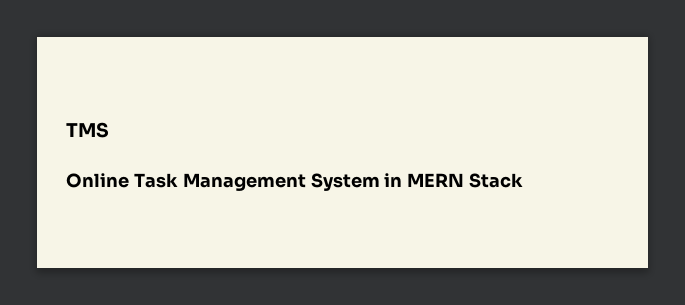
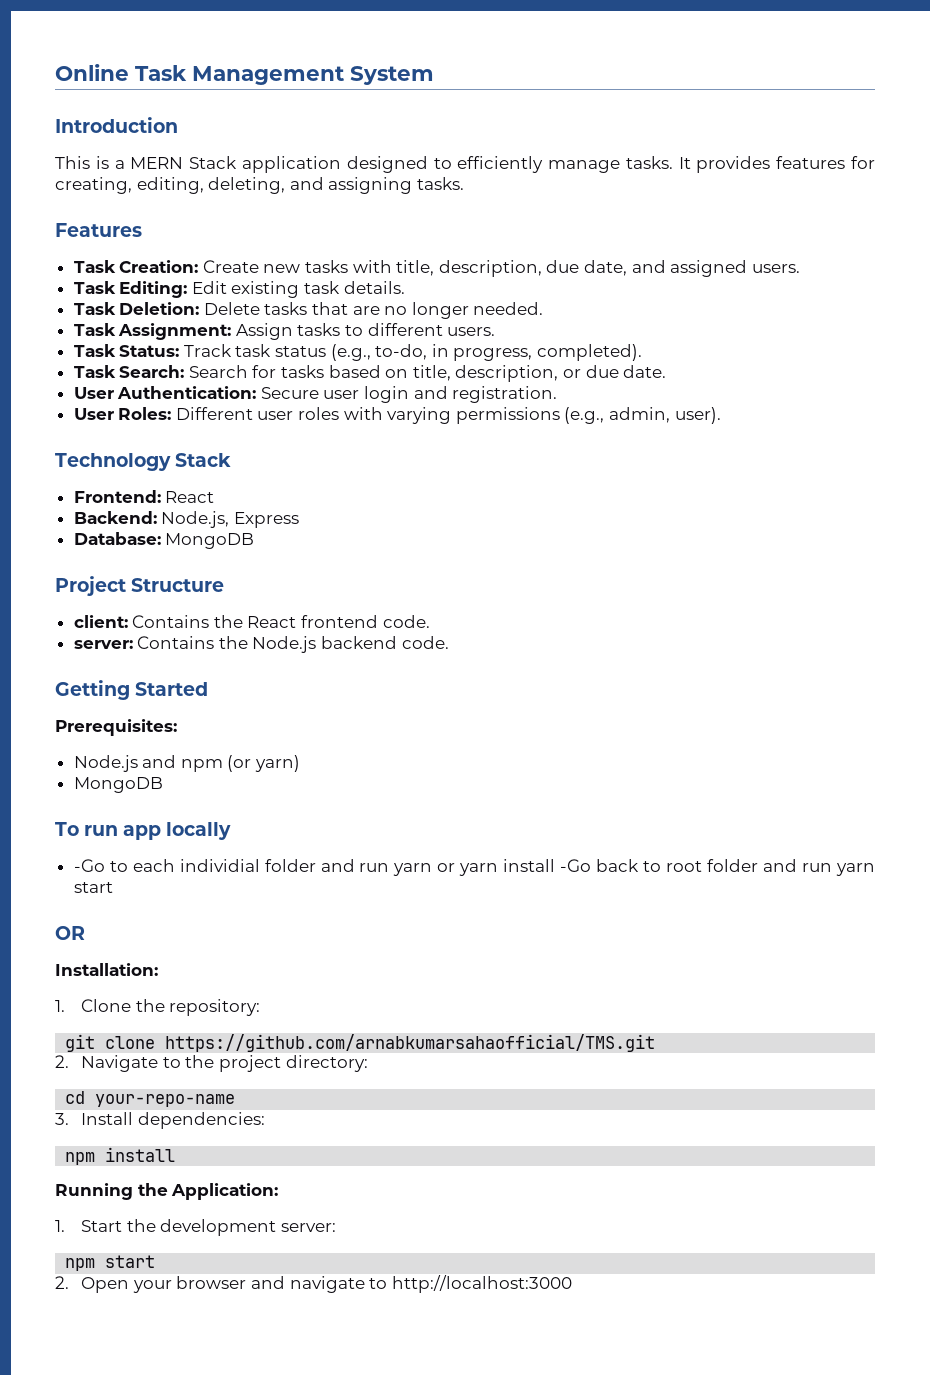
- TMS
- Online Task Management System in MERN Stack
+ Online Task Management System
+ Introduction
+ This is a MERN Stack application designed to efficiently manage tasks. It provides features for creating, editing, deleting, and assigning tasks.
+ Features
+ Task Creation: Create new tasks with title, description, due date, and assigned users.
+ Task Editing: Edit existing task details.
+ Task Deletion: Delete tasks that are no longer needed.
+ Task Assignment: Assign tasks to different users.
+ Task Status: Track task status (e.g., to-do, in progress, completed).
+ Task Search: Search for tasks based on title, description, or due date.
+ User Authentication: Secure user login and registration.
+ User Roles: Different user roles with varying permissions (e.g., admin, user).
+ Technology Stack
+ Frontend: React
+ Backend: Node.js, Express
+ Database: MongoDB
+ Project Structure
+ client: Contains the React frontend code.
+ server: Contains the Node.js backend code.
+ Getting Started
+ Prerequisites:
+ Node.js and npm (or yarn)
+ MongoDB
+ To run app locally
+ -Go to each individial folder and run yarn or yarn install -Go back to root folder and run yarn start
+ OR
+ Installation:
+ 1. Clone the repository:
+ git clone https://github.com/arnabkumarsahaofficial/TMS.git
+ 2. Navigate to the project directory:
+ cd your-repo-name
+ 3. Install dependencies:
+ npm install
+ Running the Application:
+ 1. Start the development server:
+ npm start
+ 2. Open your browser and navigate to http://localhost:3000

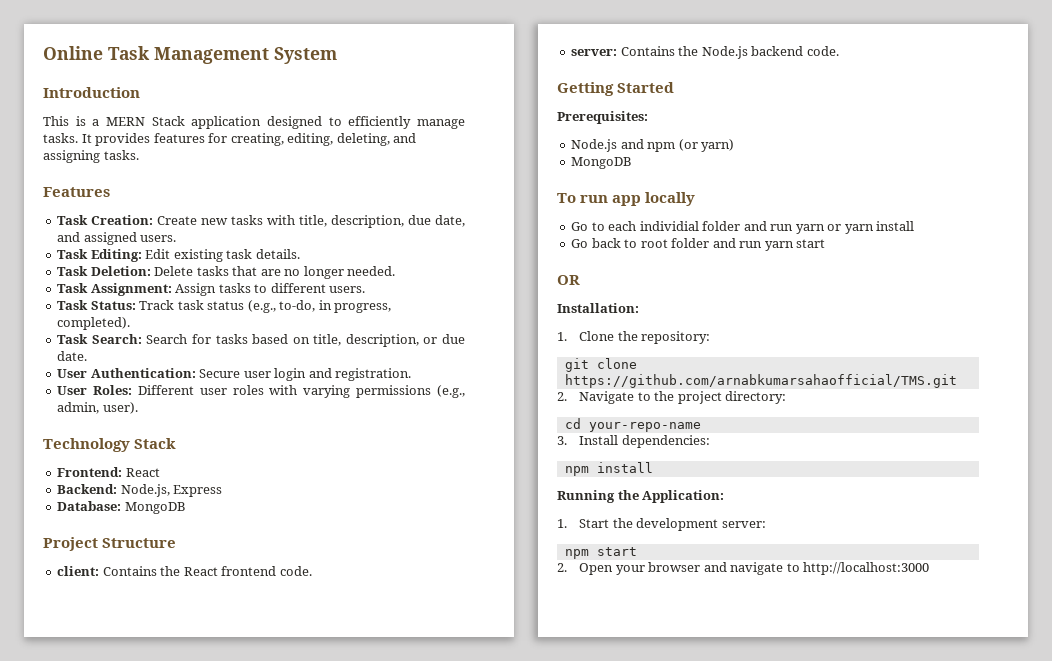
- -Go to each individial folder and run yarn or yarn install -Go back to root folder and run yarn start
+ Go to each individial folder and run yarn or yarn install
+ Go back to root folder and run yarn start

